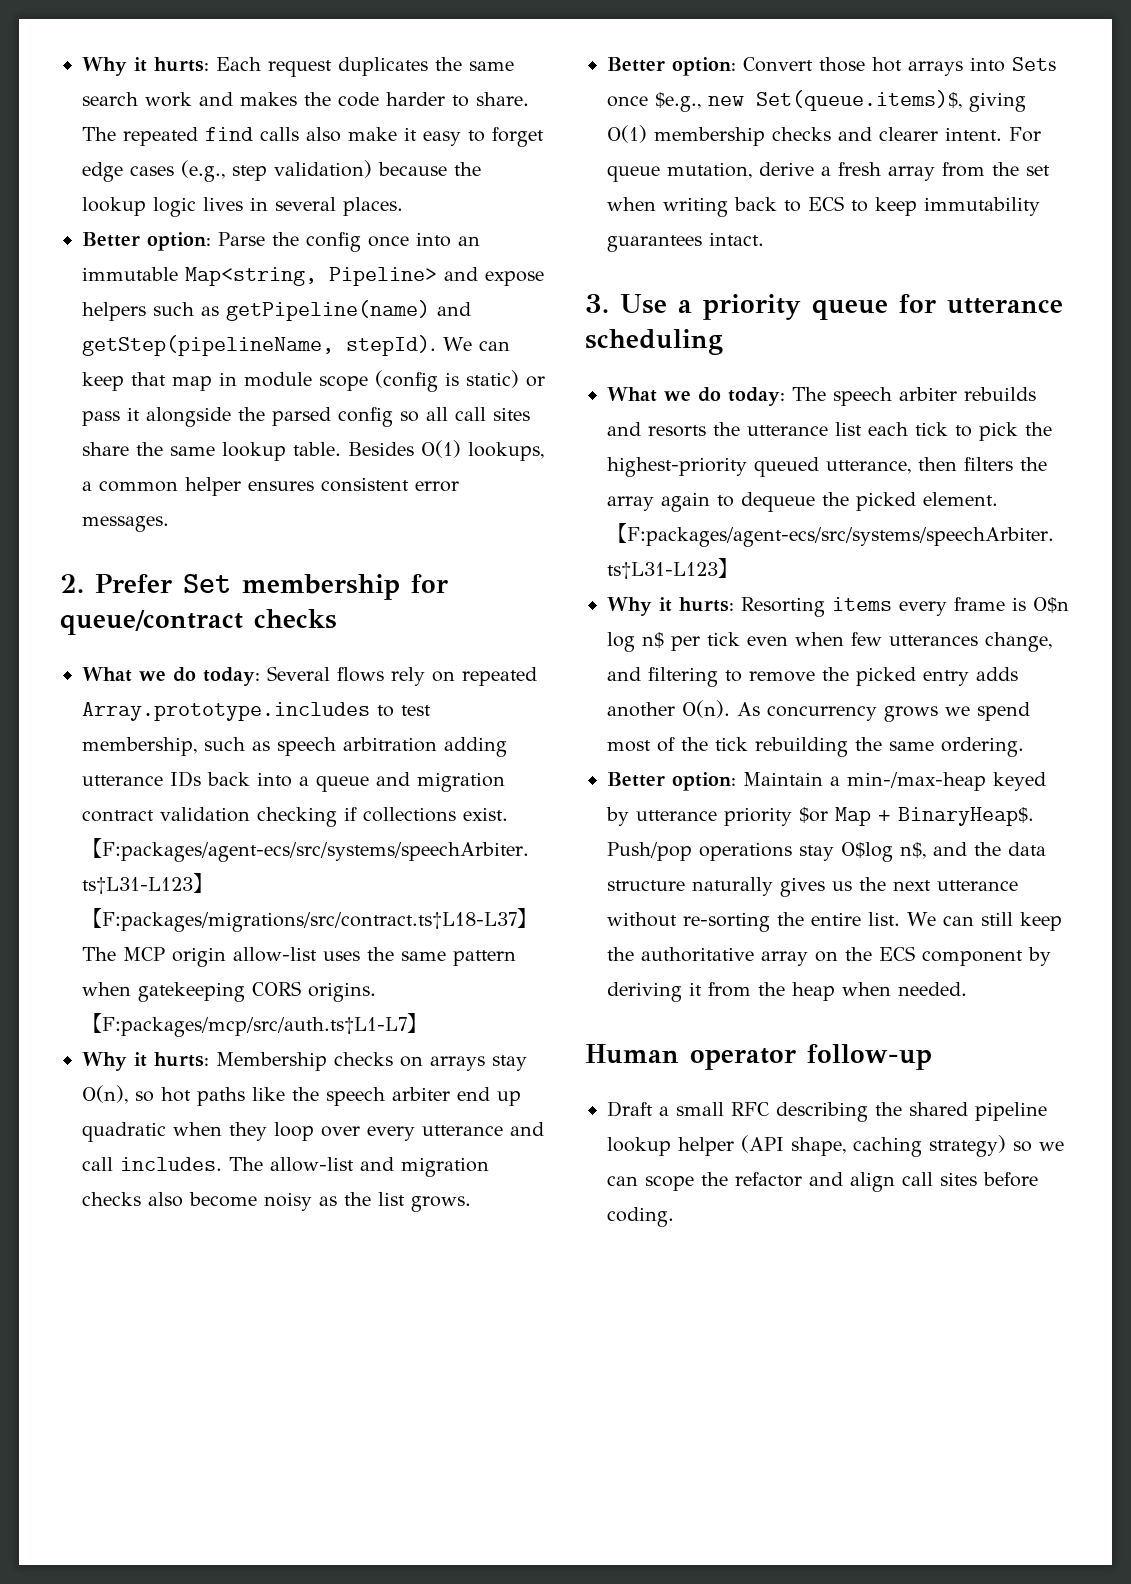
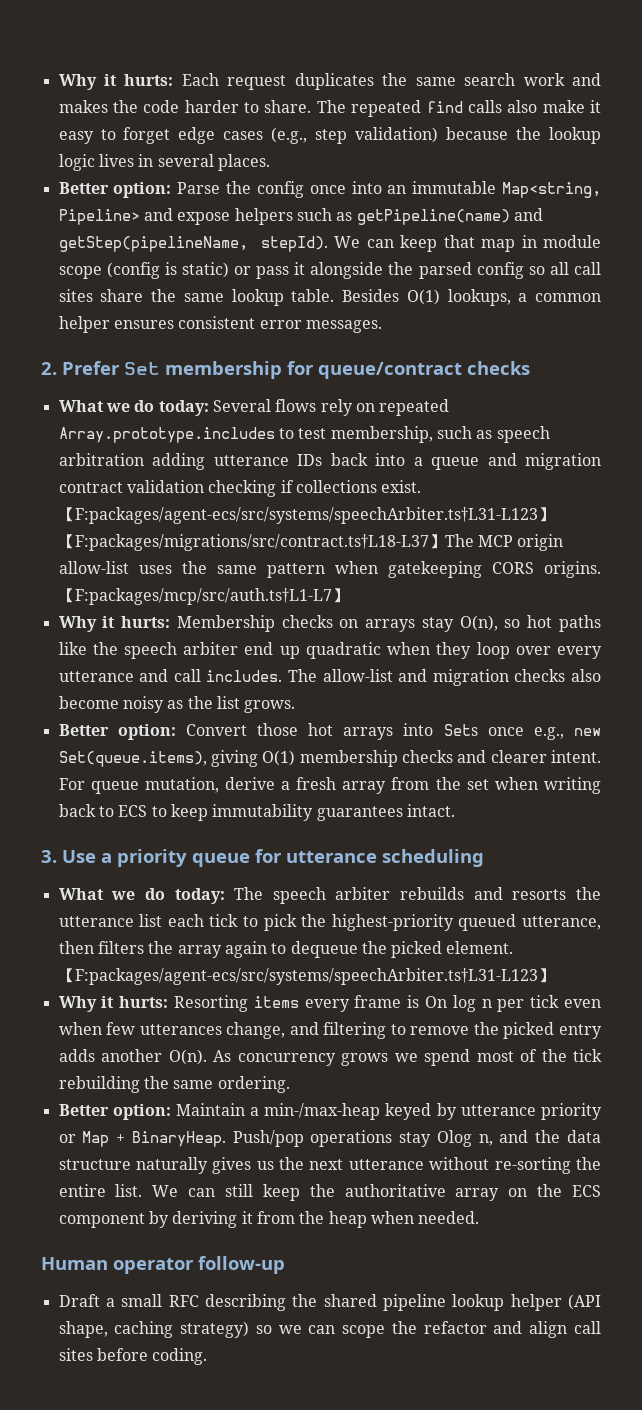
- Better option: Convert those hot arrays into Sets once $e.g., new Set(queue.items)$, giving O(1) membership checks and clearer intent.
+ Better option: Convert those hot arrays into Sets once e.g., new Set(queue.items), giving O(1) membership checks and clearer intent.
- Why it hurts: Resorting items every frame is O$n log n$ per tick even when few utterances change, and filtering to remove the picked entry adds another O(n).
+ Why it hurts: Resorting items every frame is On log n per tick even when few utterances change, and filtering to remove the picked entry adds another O(n).
- Better option: Maintain a min-/max-heap keyed by utterance priority $or Map + BinaryHeap$.
+ Better option: Maintain a min-/max-heap keyed by utterance priority or Map + BinaryHeap.
- Push/pop operations stay O$log n$, and the data structure naturally gives us the next utterance without re-sorting the entire list.
+ Push/pop operations stay Olog n, and the data structure naturally gives us the next utterance without re-sorting the entire list.

